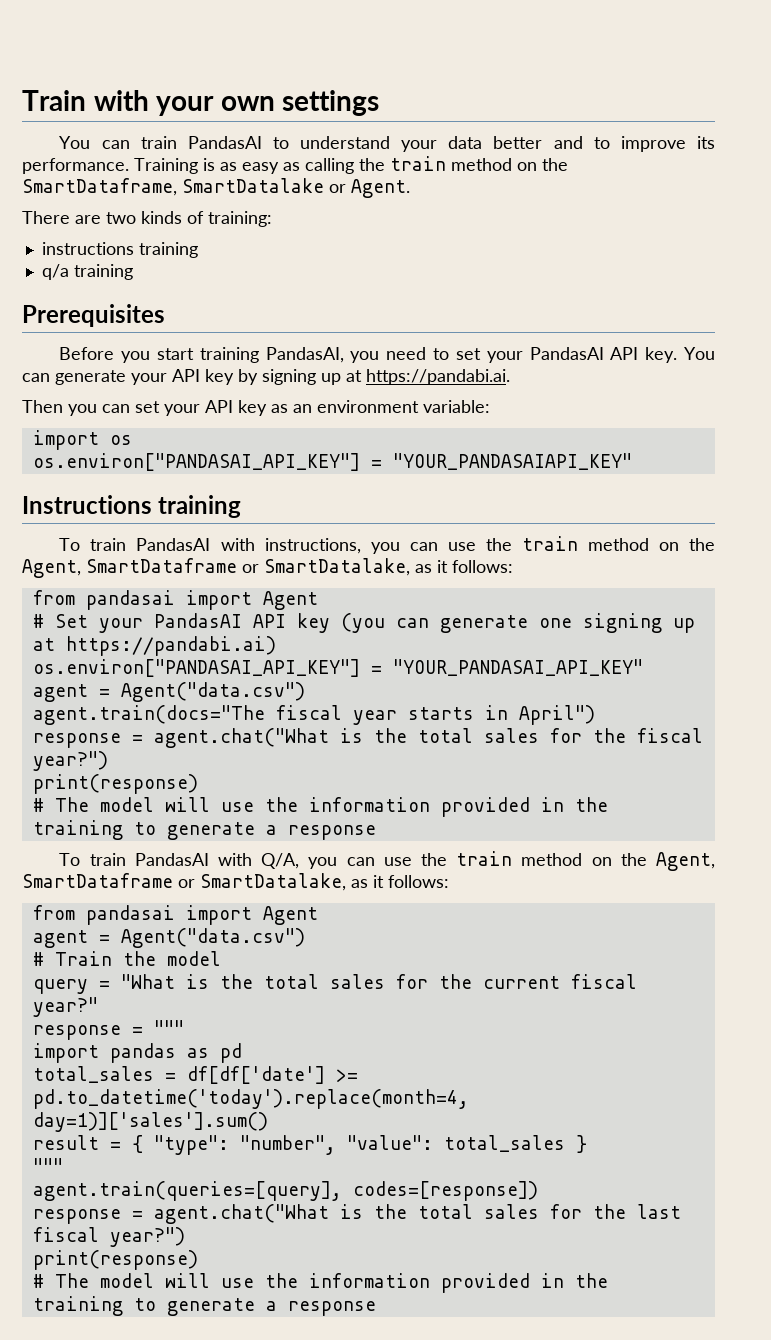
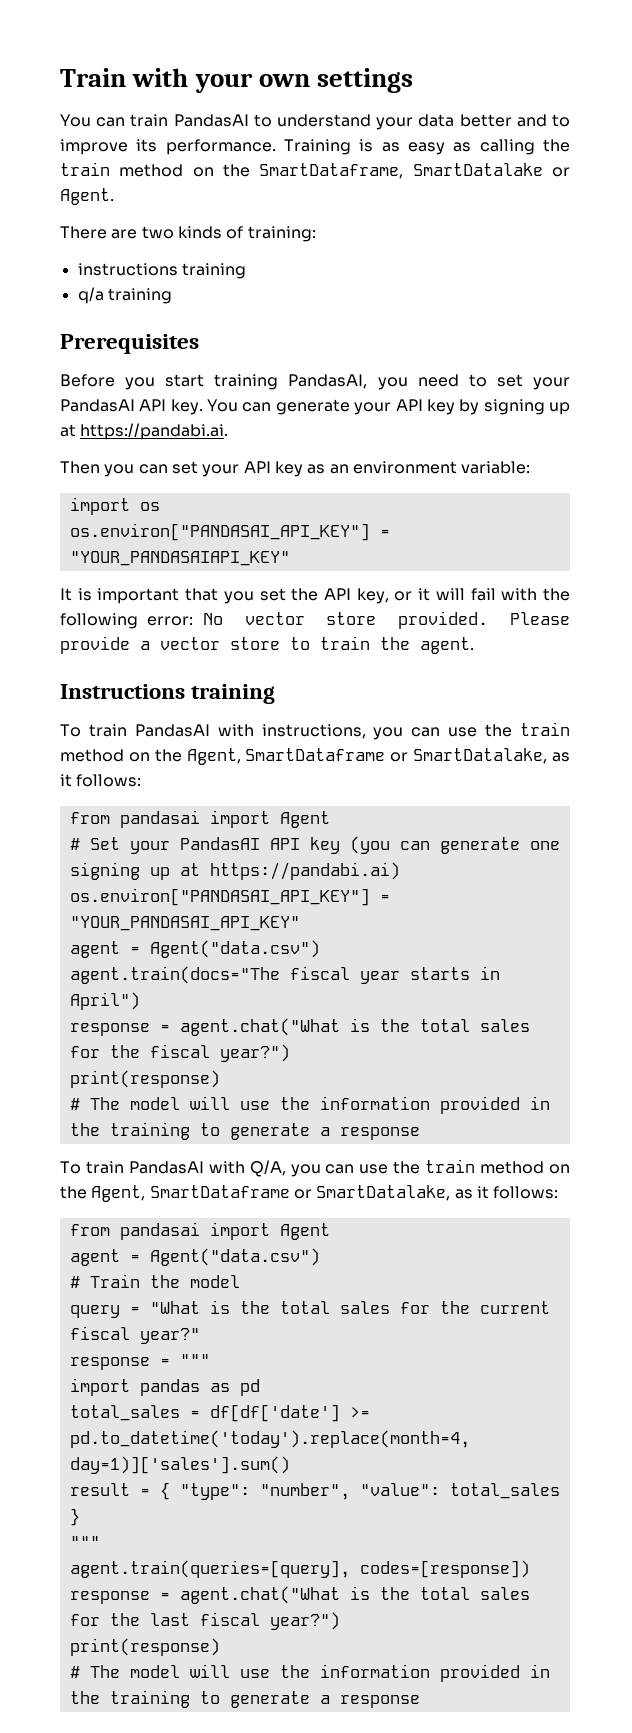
+ It is important that you set the API key, or it will fail with the following error: No vector store provided. Please provide a vector store to train the agent.

